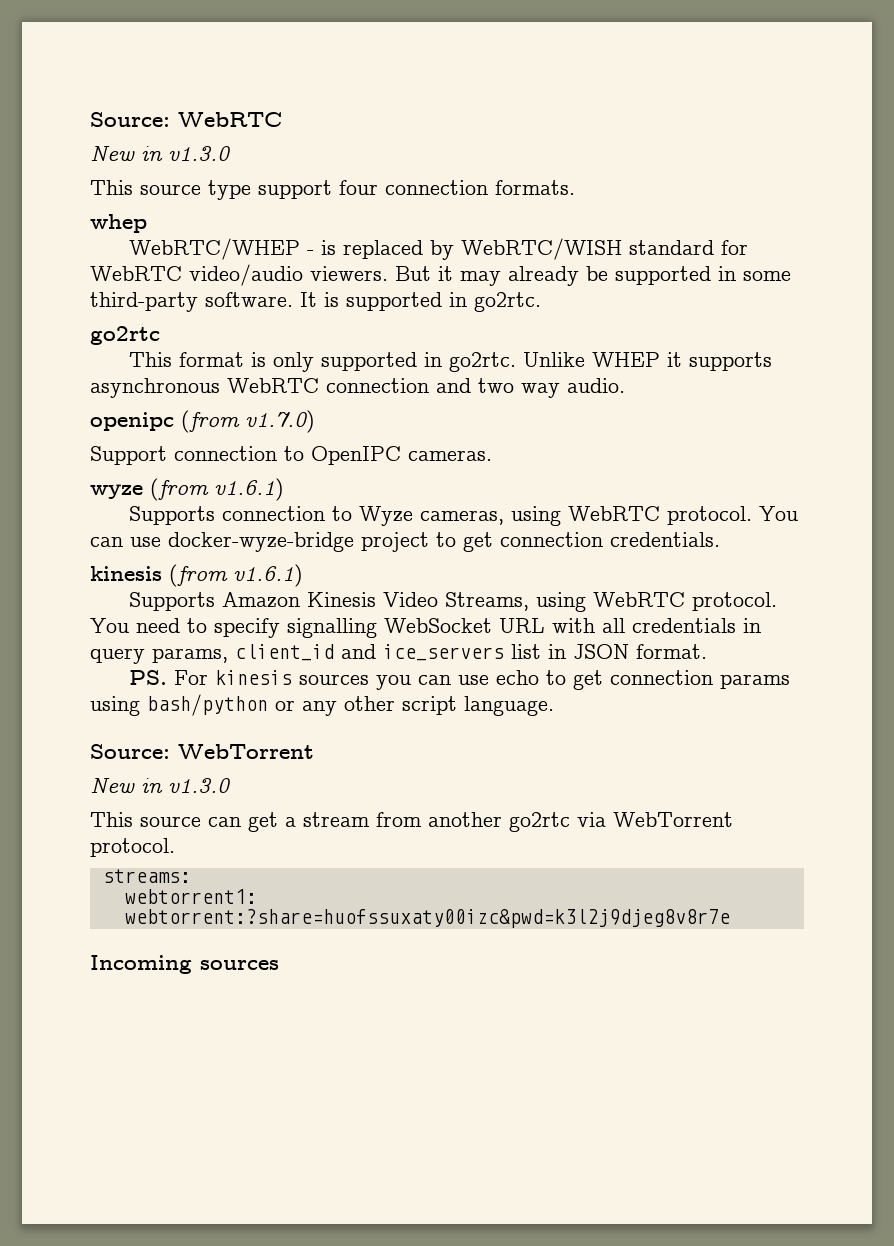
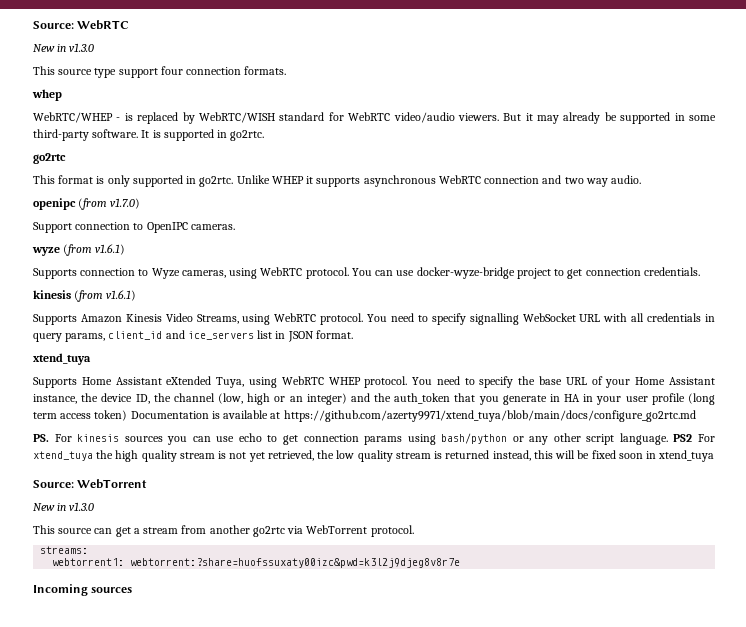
  You need to specify signalling WebSocket URL with all credentials in query params, client_id and ice_servers list in JSON format.
+ xtend_tuya
+ Supports Home Assistant eXtended Tuya, using WebRTC WHEP protocol. You need to specify the base URL of your Home Assistant instance, the device ID, the channel (low, high or an integer) and the auth_token that you generate in HA in your user profile (long term access token) Documentation is available at https://github.com/azerty9971/xtend_tuya/blob/main/docs/configure_go2rtc.md
+ PS2 For xtend_tuya the high quality stream is not yet retrieved, the low quality stream is returned instead, this will be fixed soon in xtend_tuya

